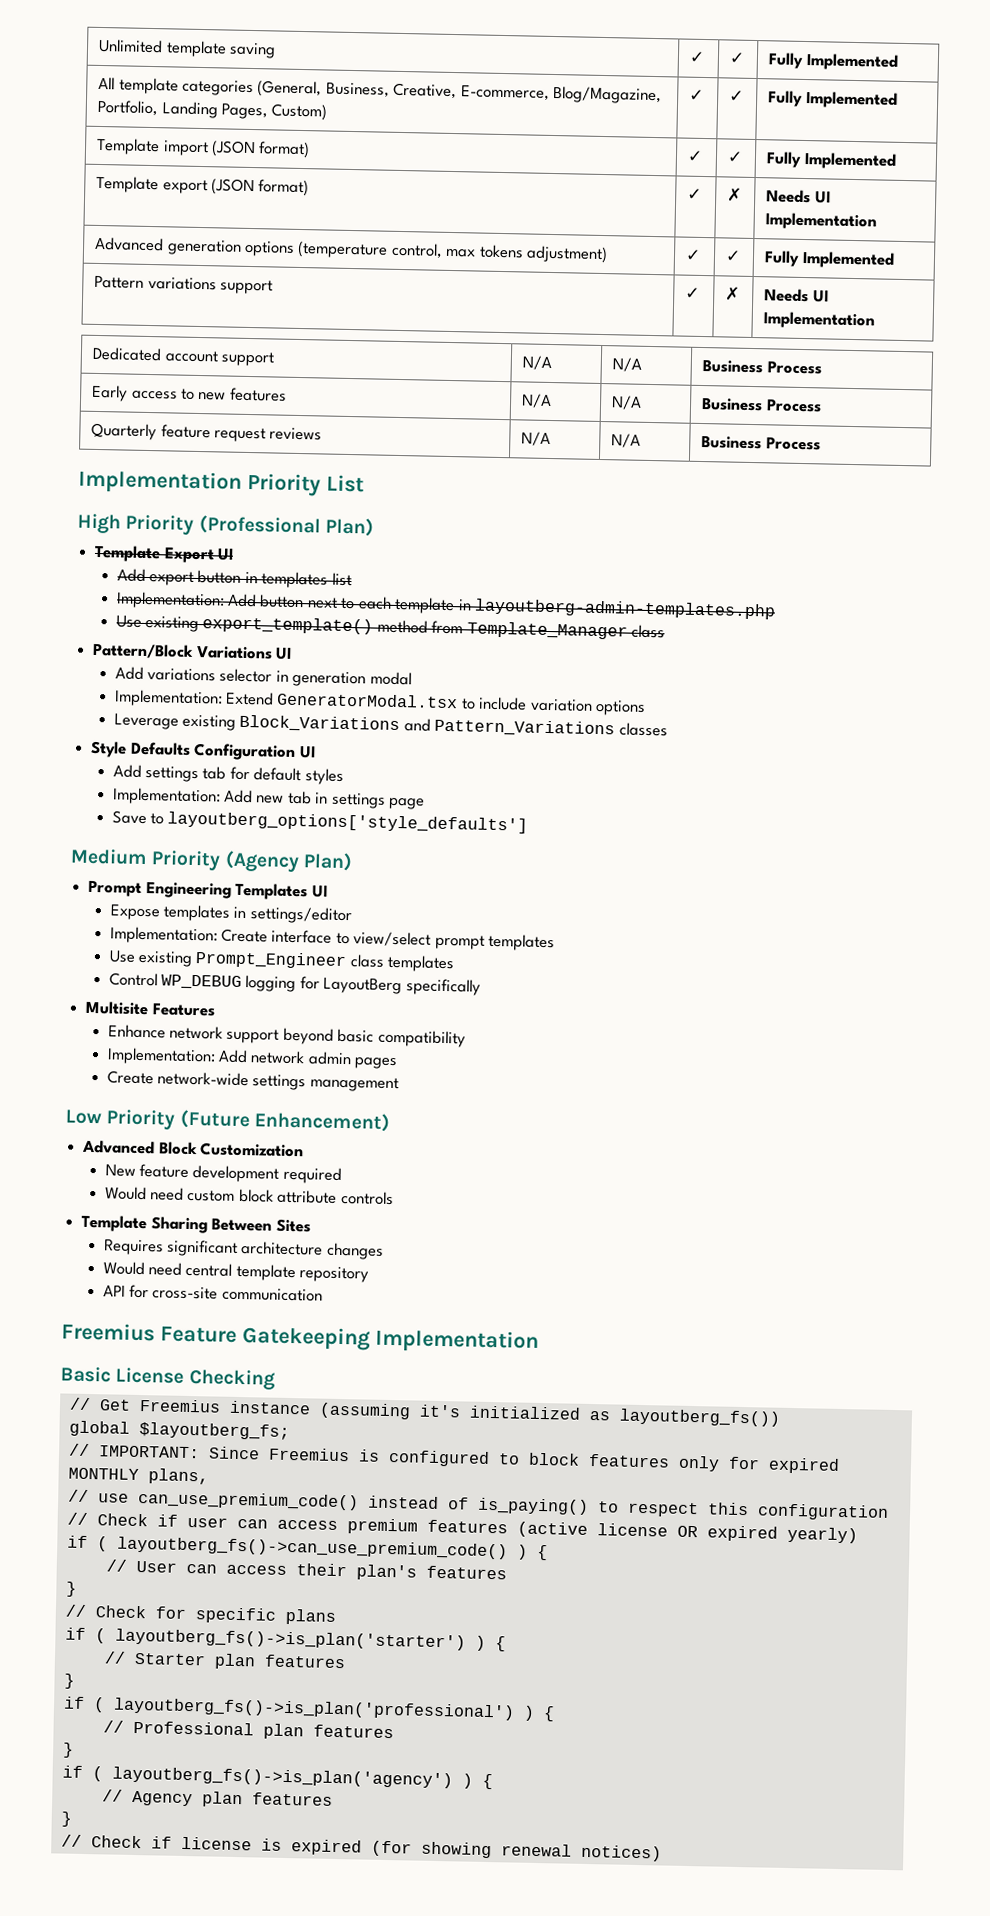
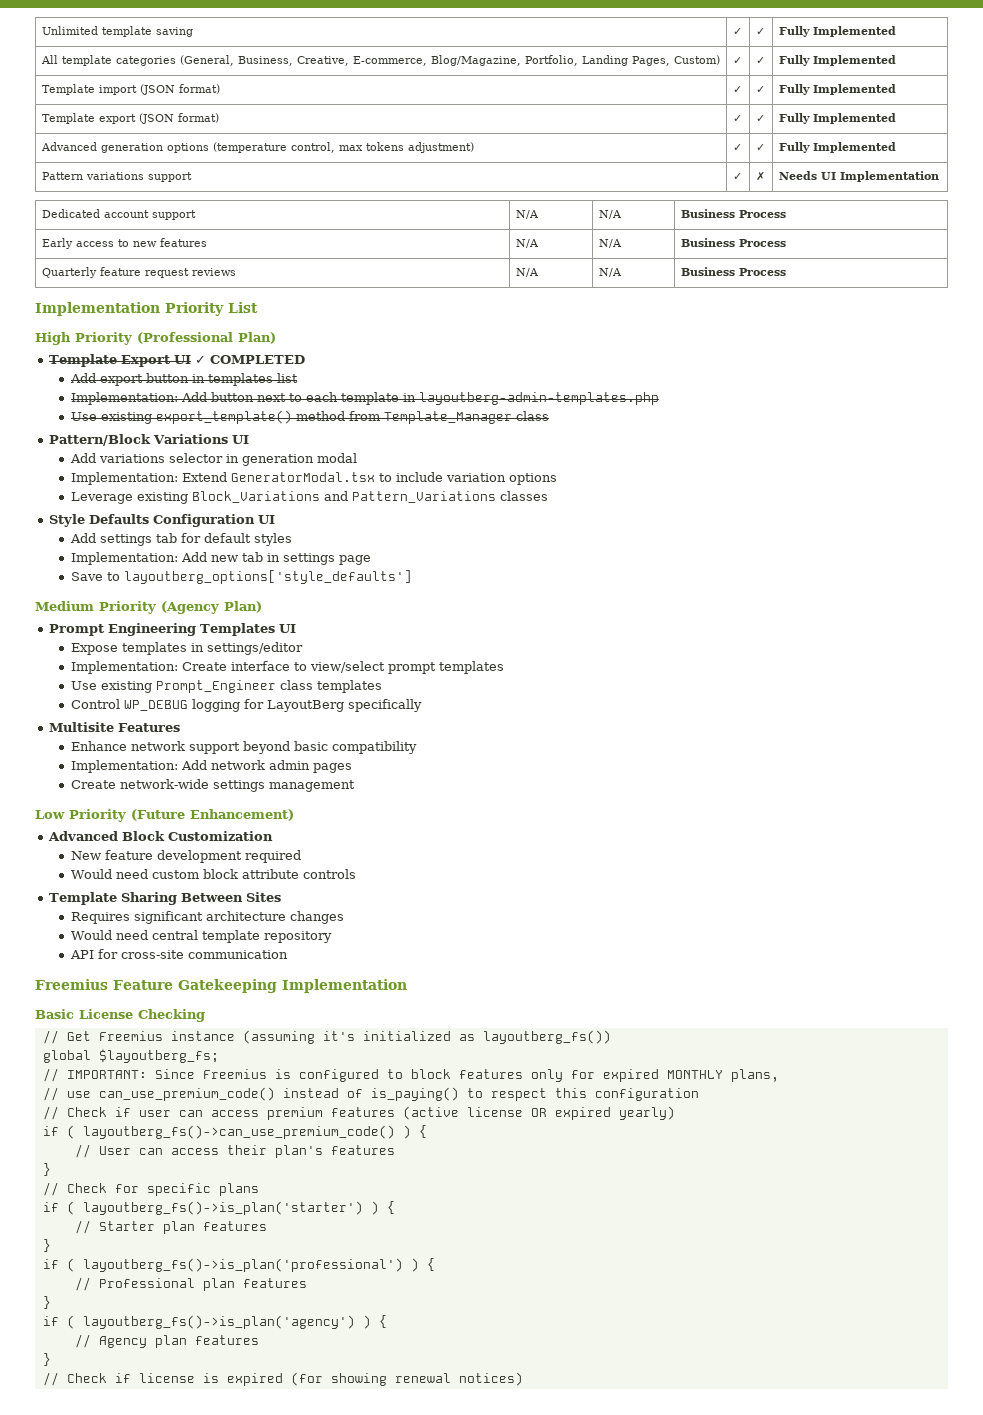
- Template export (JSON format) | ✓ | ✗ | Needs UI Implementation
+ Template export (JSON format) | ✓ | ✓ | Fully Implemented
- Template Export UI
+ Template Export UI ✓ COMPLETED

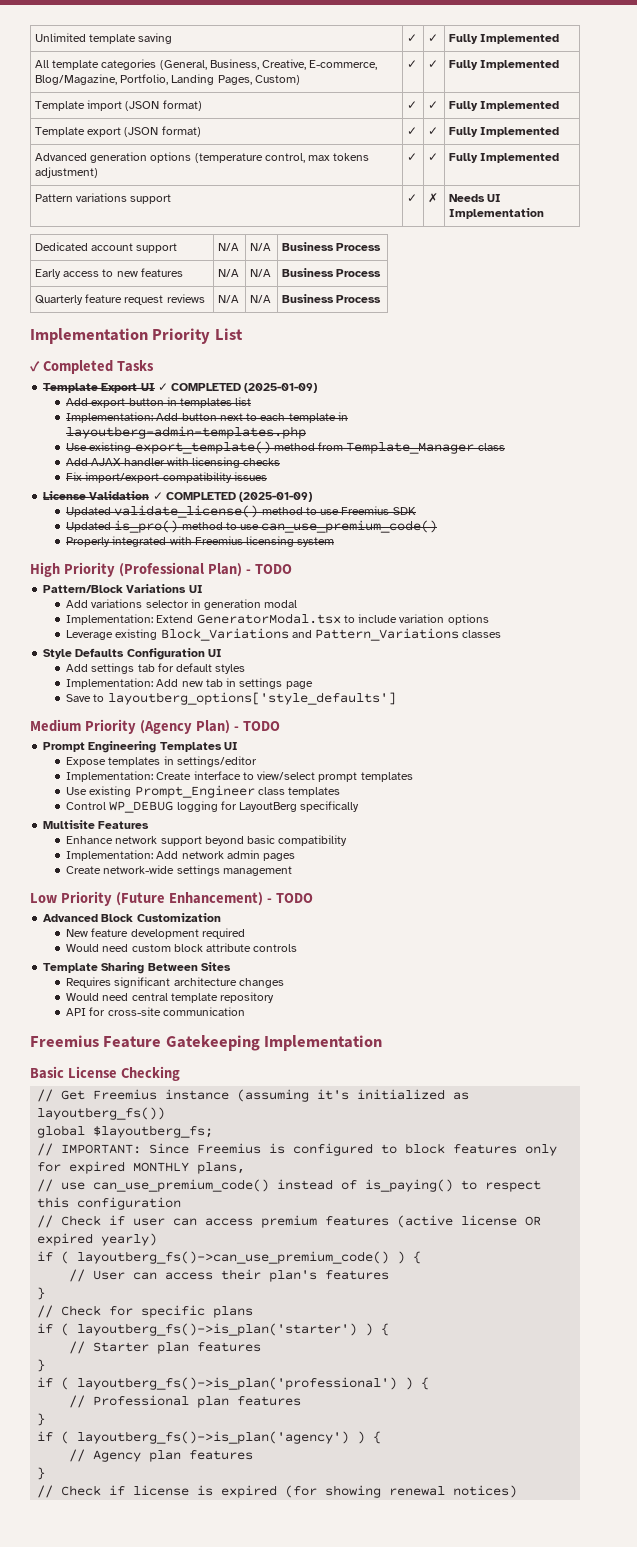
- High Priority (Professional Plan)
+ ✓ Completed Tasks
- Template Export UI ✓ COMPLETED
+ Template Export UI ✓ COMPLETED (2025-01-09)
+ Add AJAX handler with licensing checks
+ Fix import/export compatibility issues
+ License Validation ✓ COMPLETED (2025-01-09)
+ Updated validate_license() method to use Freemius SDK
+ Updated is_pro() method to use can_use_premium_code()
+ Properly integrated with Freemius licensing system
+ High Priority (Professional Plan) - TODO
- Medium Priority (Agency Plan)
+ Medium Priority (Agency Plan) - TODO
- Low Priority (Future Enhancement)
+ Low Priority (Future Enhancement) - TODO

